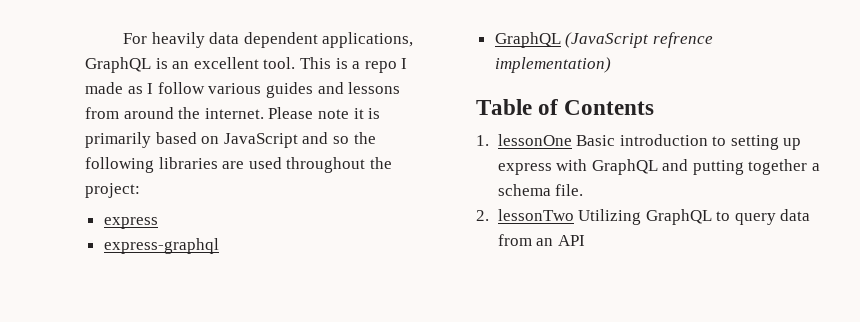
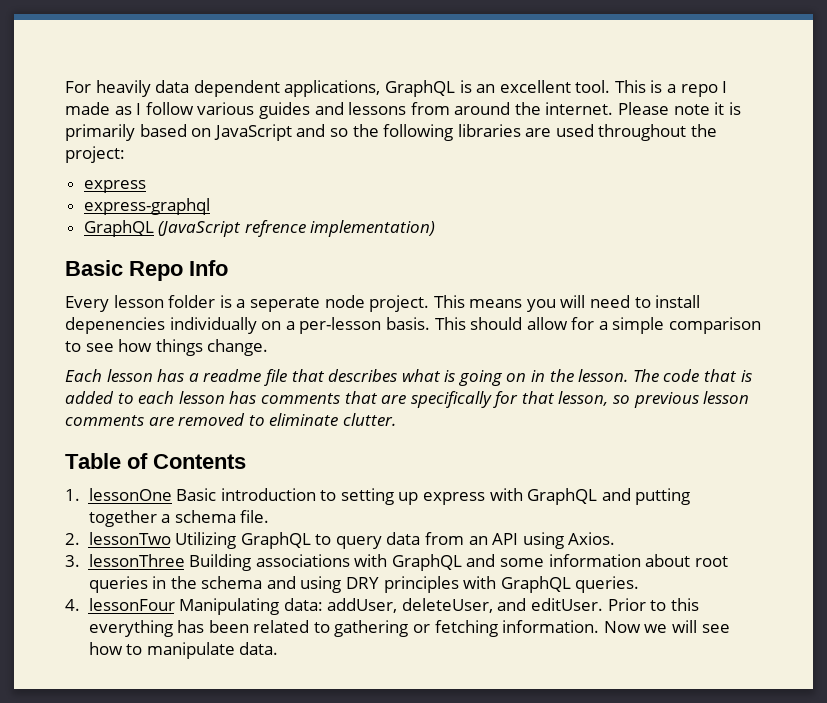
+ Basic Repo Info
+ Every lesson folder is a seperate node project. This means you will need to install depenencies individually on a per-lesson basis. This should allow for a simple comparison to see how things change.
+ Each lesson has a readme file that describes what is going on in the lesson. The code that is added to each lesson has comments that are specifically for that lesson, so previous lesson comments are removed to eliminate clutter.
- 2. lessonTwo Utilizing GraphQL to query data from an API
+ 2. lessonTwo Utilizing GraphQL to query data from an API using Axios.
+ 3. lessonThree Building associations with GraphQL and some information about root queries in the schema and using DRY principles with GraphQL queries.
+ 4. lessonFour Manipulating data: addUser, deleteUser, and editUser. Prior to this everything has been related to gathering or fetching information. Now we will see how to manipulate data.

